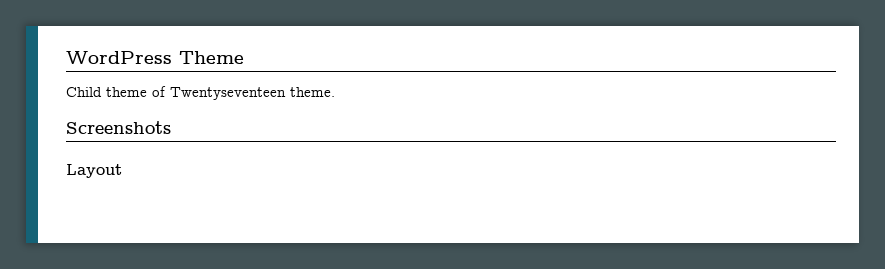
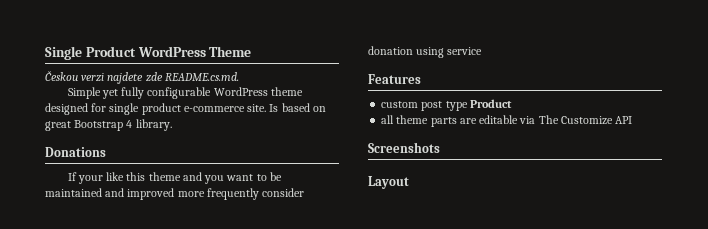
- WordPress Theme
+ Single Product WordPress Theme
- Child theme of Twentyseventeen theme.
+ Českou verzi najdete zde README.cs.md.
+ Simple yet fully configurable WordPress theme designed for single product e-commerce site. Is based on great Bootstrap 4 library.
+ Donations
+ If your like this theme and you want to be maintained and improved more frequently consider donation using service
+ Features
+ custom post type Product
+ all theme parts are editable via The Customize API

